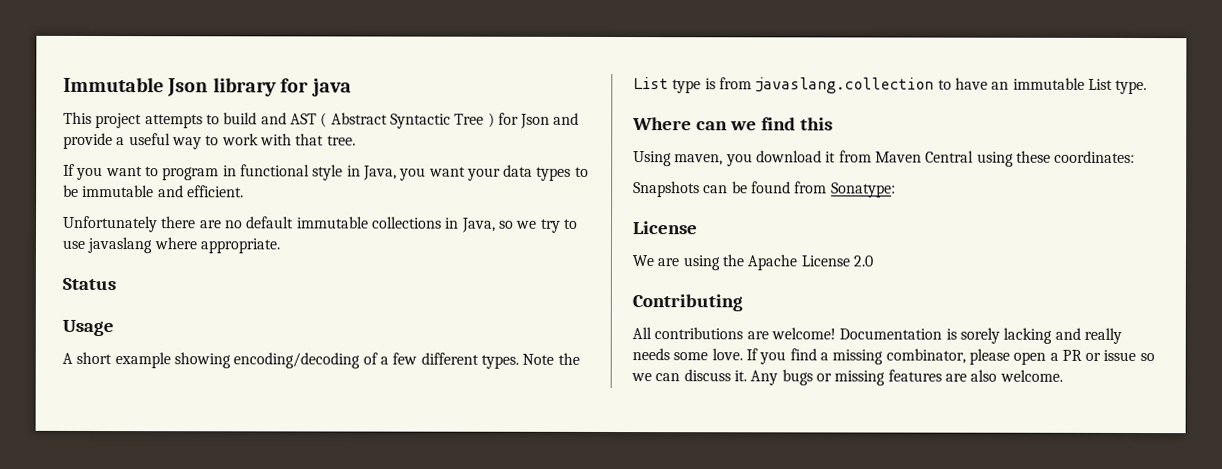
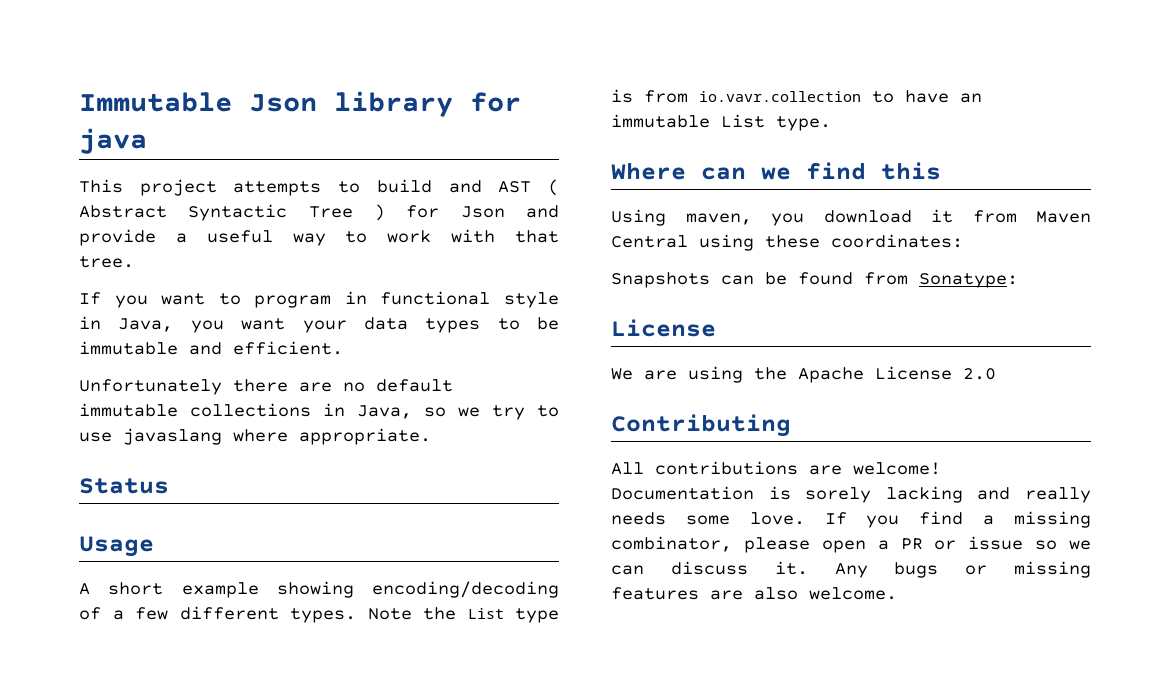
- Note the List type is from javaslang.collection to have an immutable List type.
+ Note the List type is from io.vavr.collection to have an immutable List type.

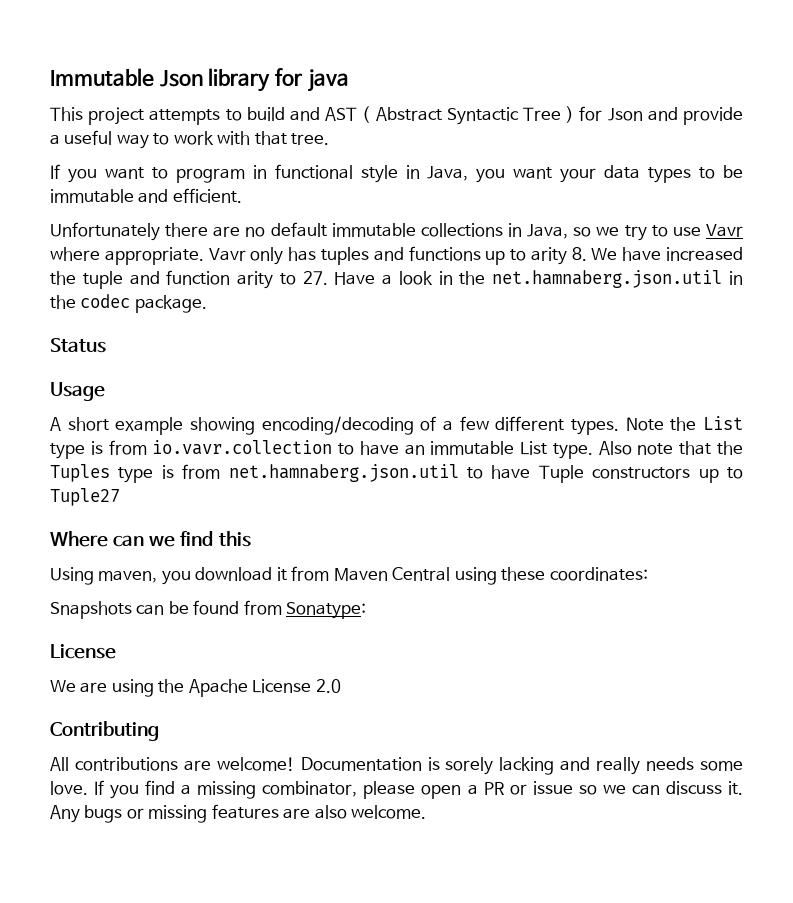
- Unfortunately there are no default immutable collections in Java, so we try to use javaslang where appropriate.
+ Unfortunately there are no default immutable collections in Java, so we try to use Vavr where appropriate. Vavr only has tuples and functions up to arity 8. We have increased the tuple and function arity to 27. Have a look in the net.hamnaberg.json.util in the codec package.
+ Also note that the Tuples type is from net.hamnaberg.json.util to have Tuple constructors up to Tuple27

